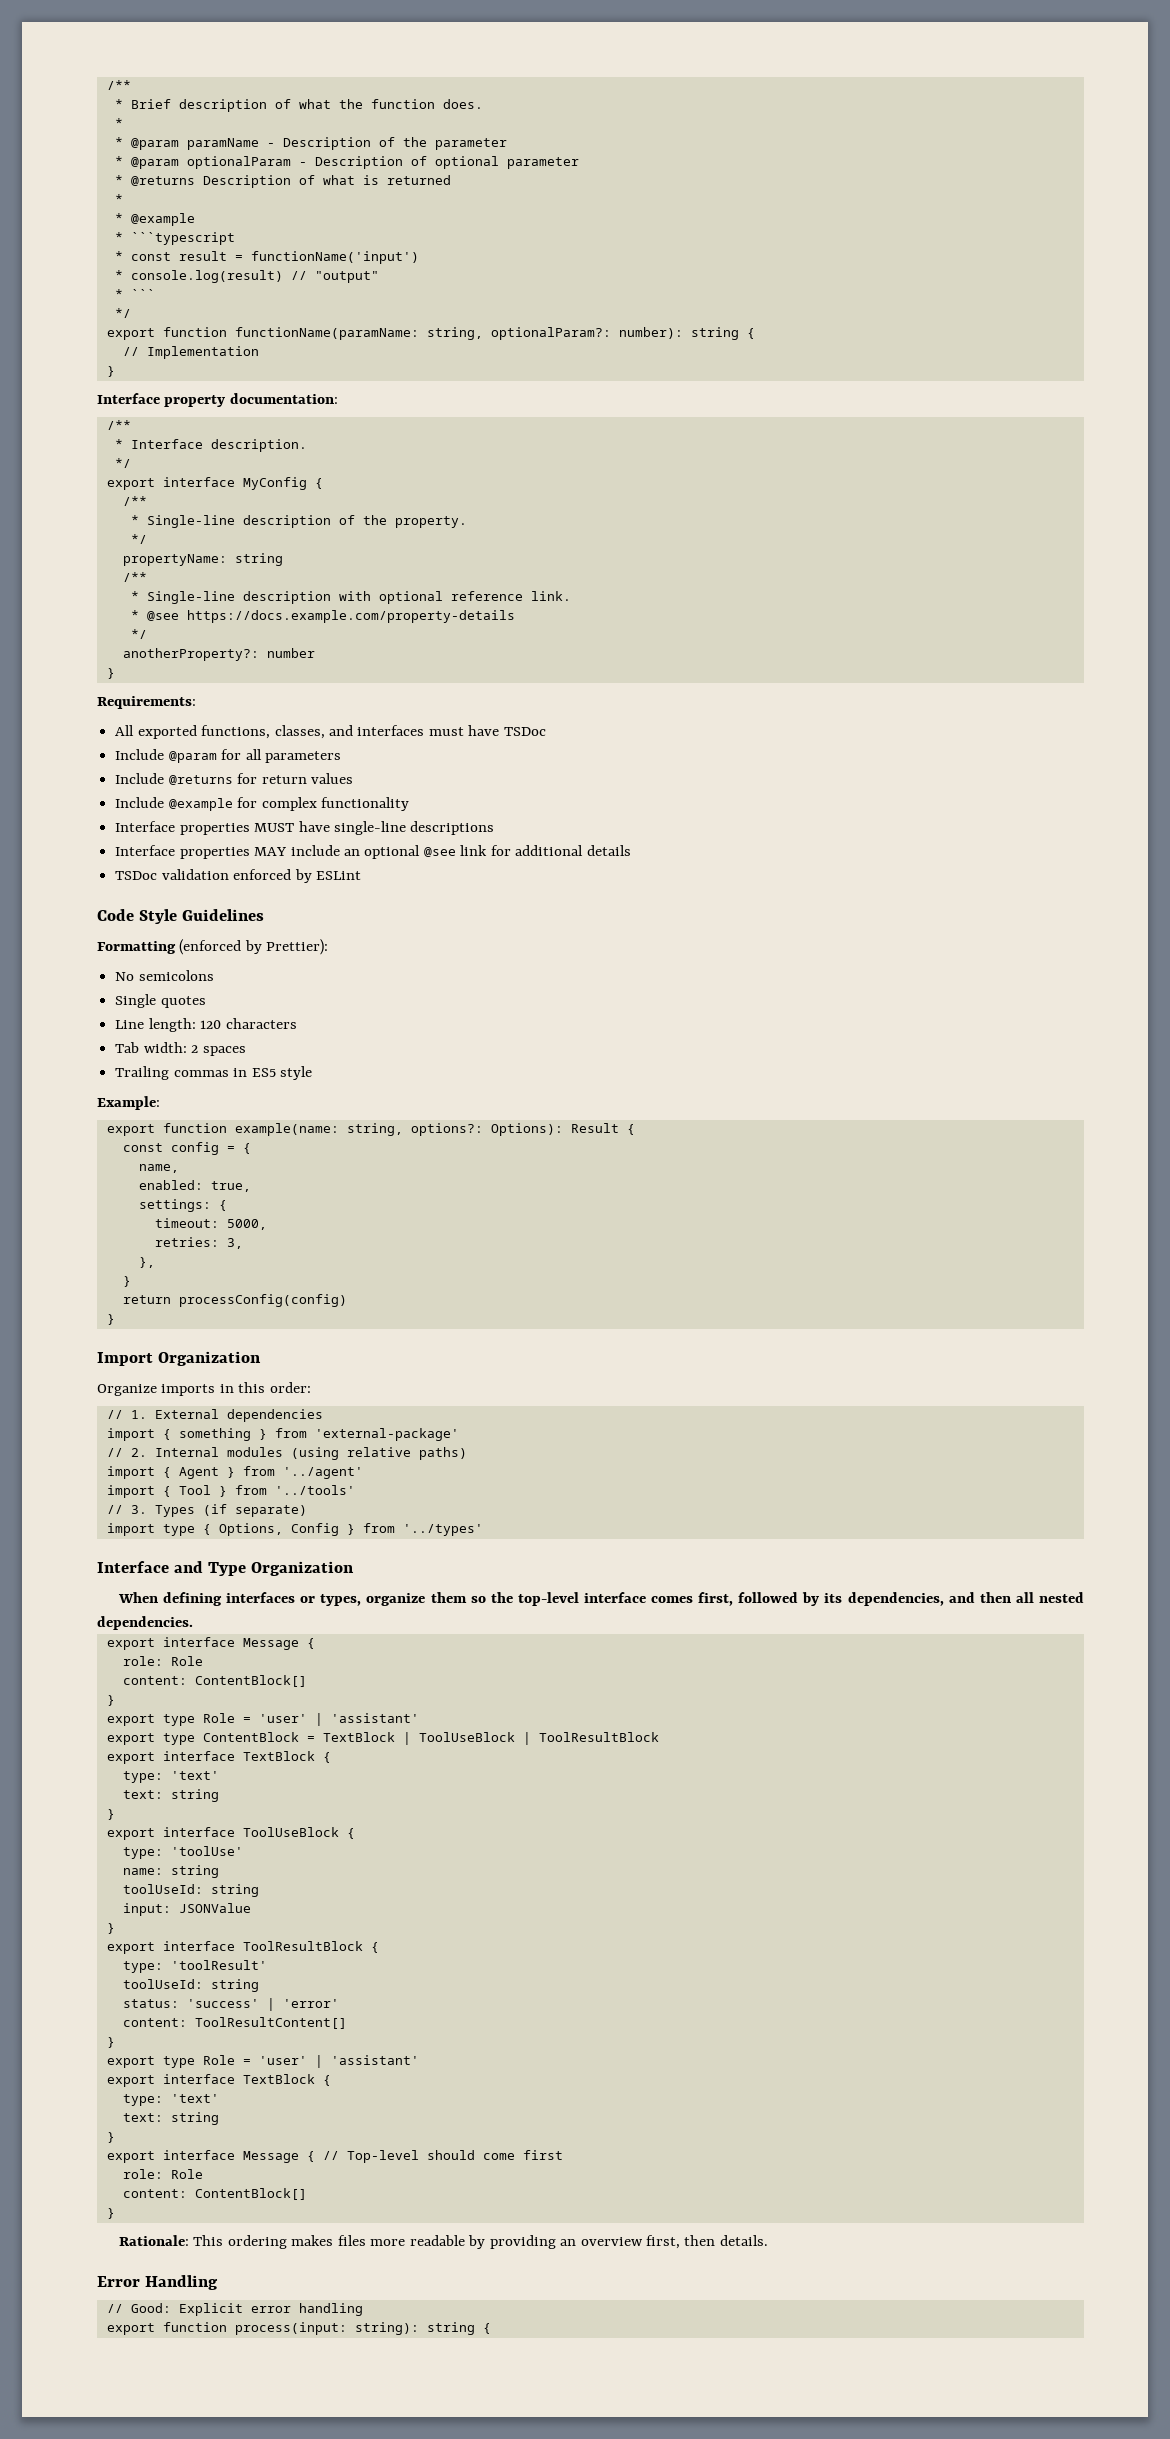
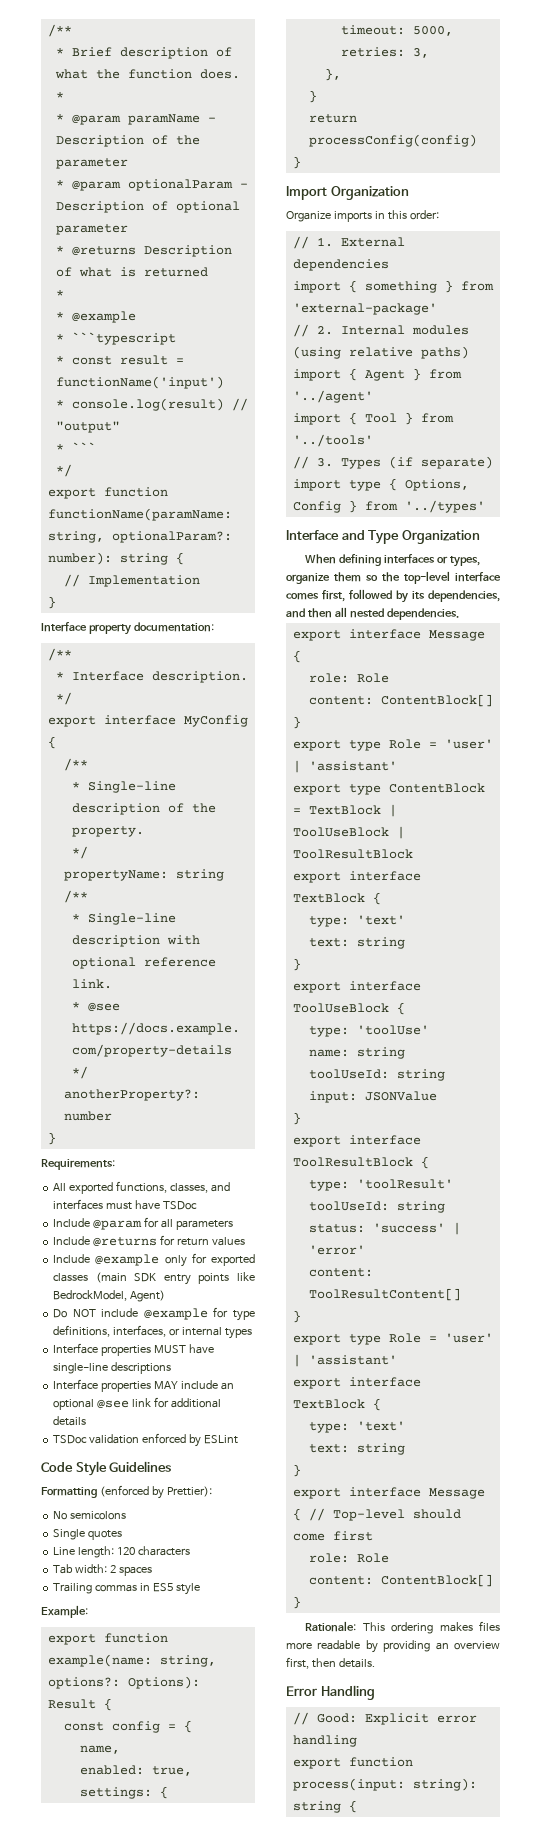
- Include @example for complex functionality
+ Include @example only for exported classes (main SDK entry points like BedrockModel, Agent)
+ Do NOT include @example for type definitions, interfaces, or internal types

